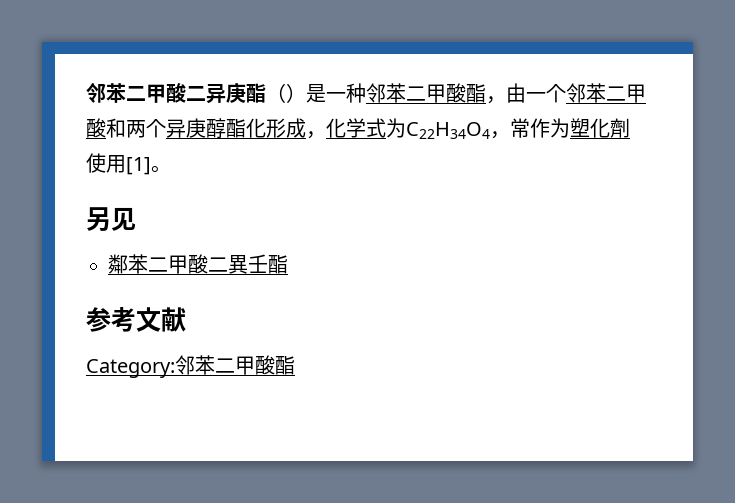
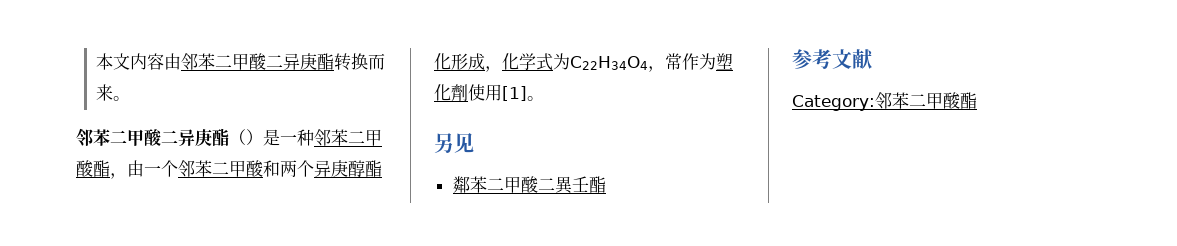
+ 本文内容由邻苯二甲酸二异庚酯转换而来。

